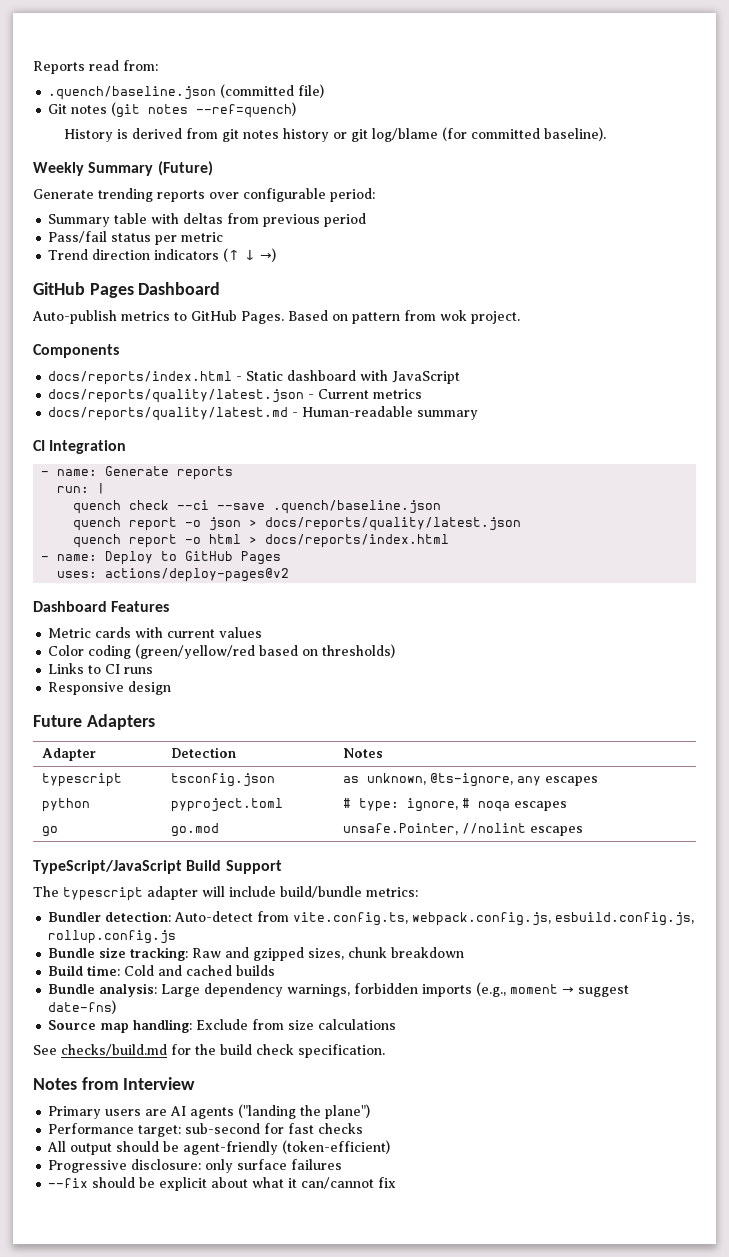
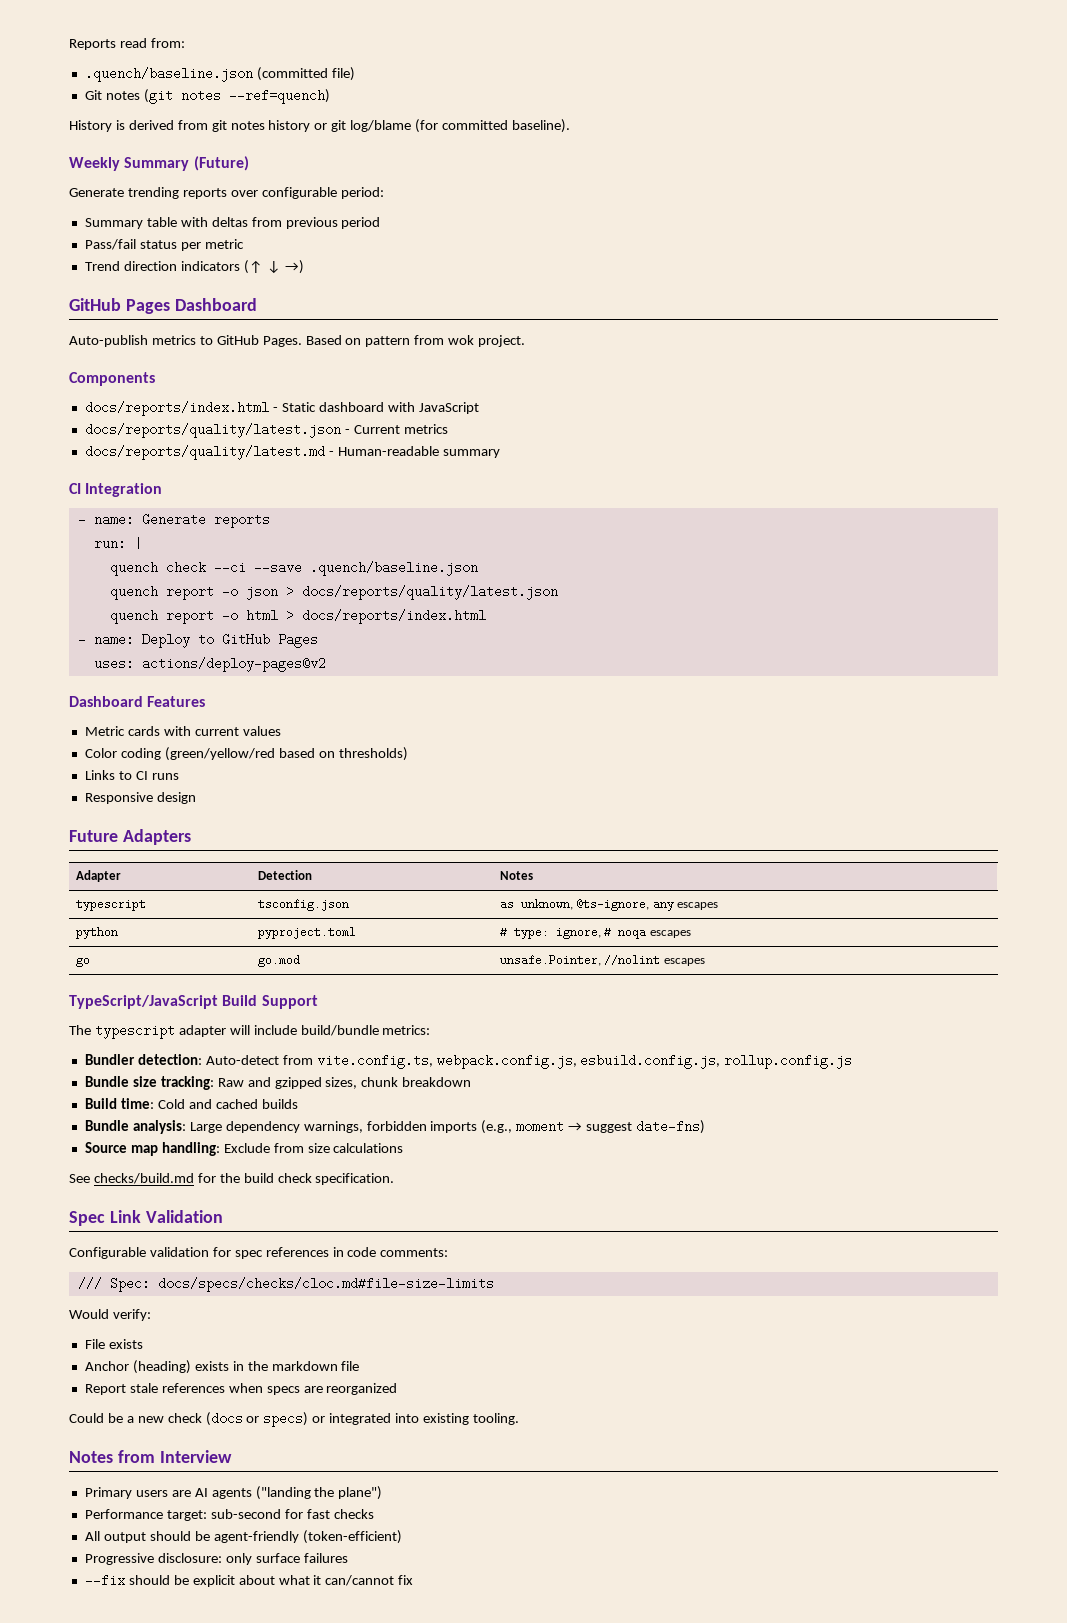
+ Spec Link Validation
+ Configurable validation for spec references in code comments:
+ /// Spec: docs/specs/checks/cloc.md#file-size-limits
+ Would verify:
+ File exists
+ Anchor (heading) exists in the markdown file
+ Report stale references when specs are reorganized
+ Could be a new check (docs or specs) or integrated into existing tooling.

